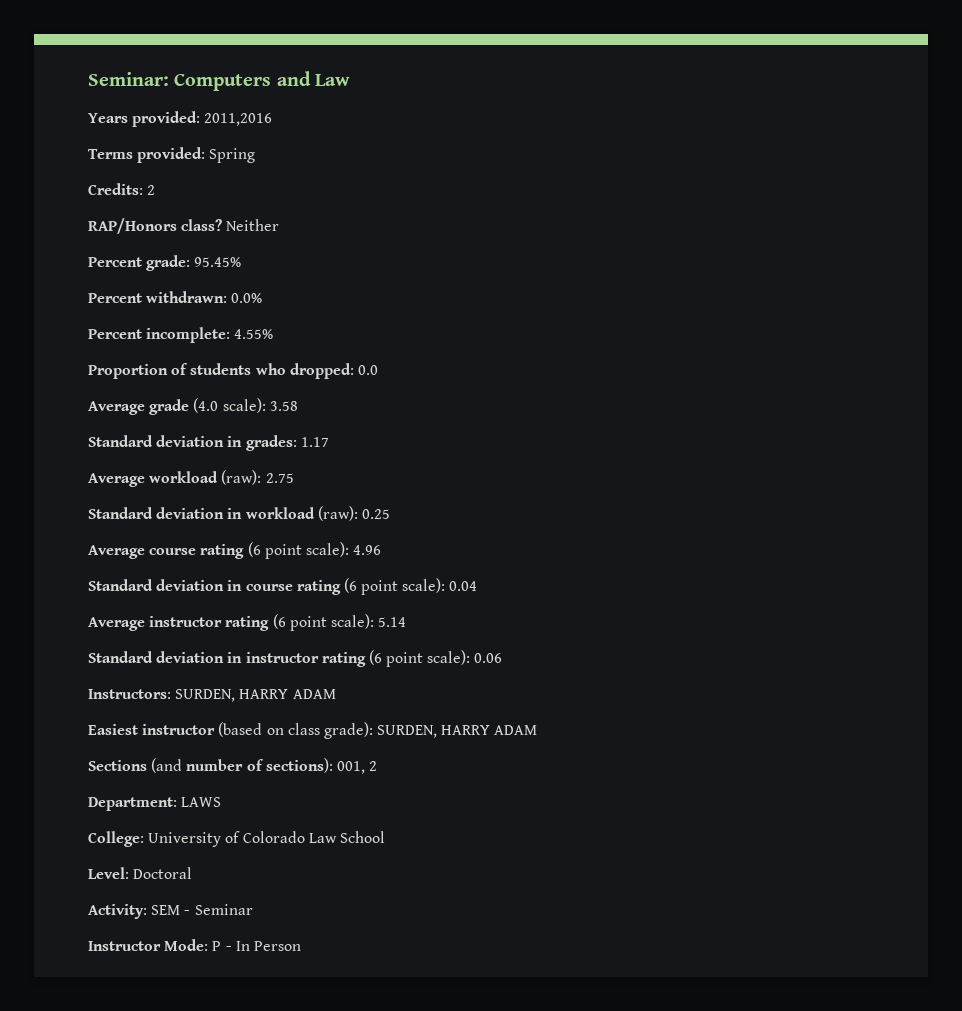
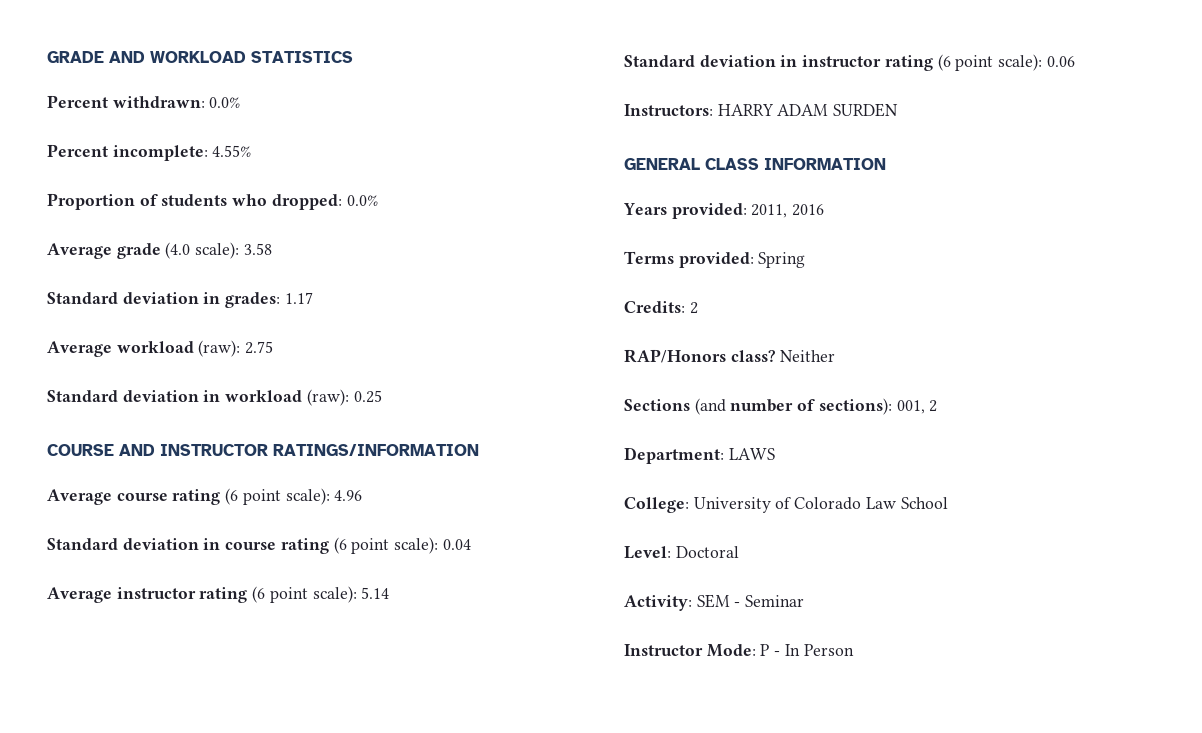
- Seminar: Computers and Law
- Years provided: 2011,2016
- Terms provided: Spring
- Credits: 2
- RAP/Honors class? Neither
- Percent grade: 95.45%
+ GRADE AND WORKLOAD STATISTICS
- Proportion of students who dropped: 0.0
+ Proportion of students who dropped: 0.0%
+ COURSE AND INSTRUCTOR RATINGS/INFORMATION
- Instructors: SURDEN, HARRY ADAM
- Easiest instructor (based on class grade): SURDEN, HARRY ADAM
+ Instructors: HARRY ADAM SURDEN
+ GENERAL CLASS INFORMATION
+ Years provided: 2011, 2016
+ Terms provided: Spring
+ Credits: 2
+ RAP/Honors class? Neither

